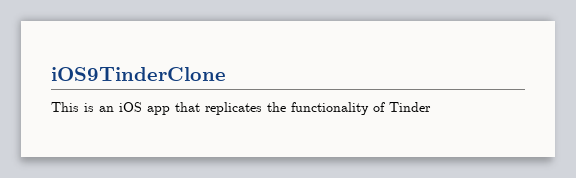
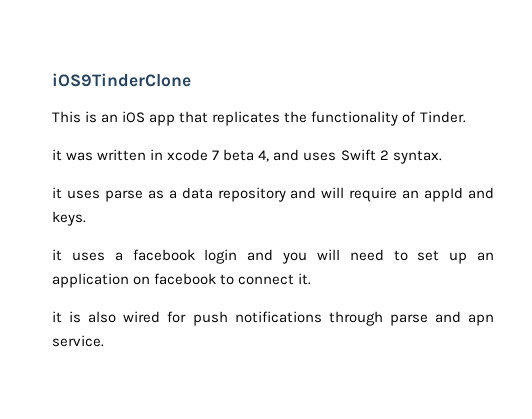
- This is an iOS app that replicates the functionality of Tinder
+ This is an iOS app that replicates the functionality of Tinder.
+ it was written in xcode 7 beta 4, and uses Swift 2 syntax.
+ it uses parse as a data repository and will require an appId and keys.
+ it uses a facebook login and you will need to set up an application on facebook to connect it.
+ it is also wired for push notifications through parse and apn service.

